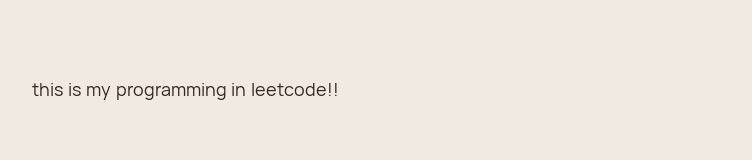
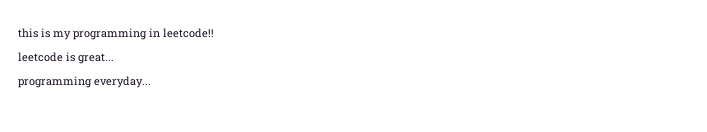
+ leetcode is great...
+ programming everyday...

